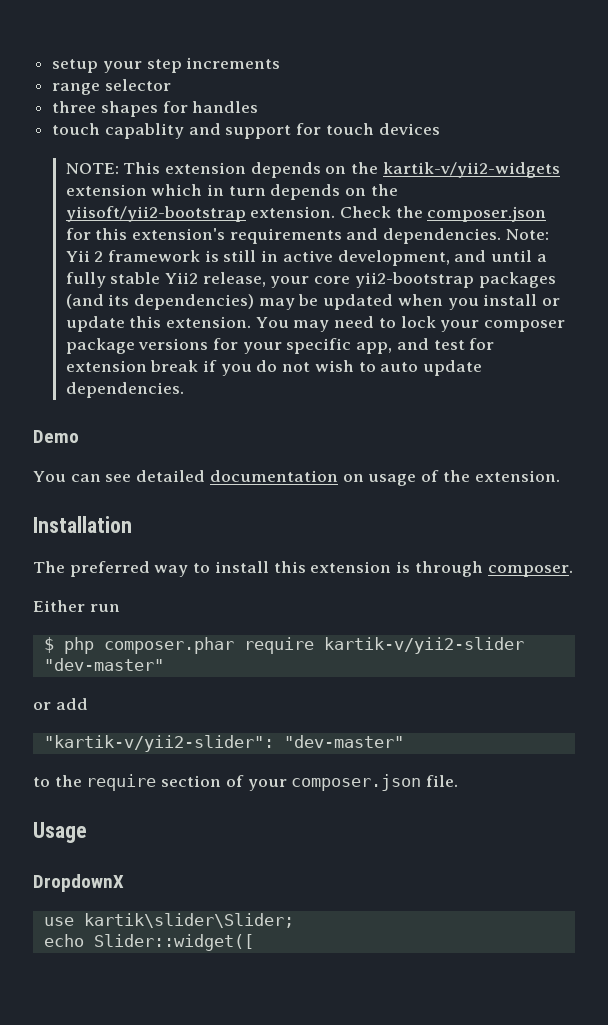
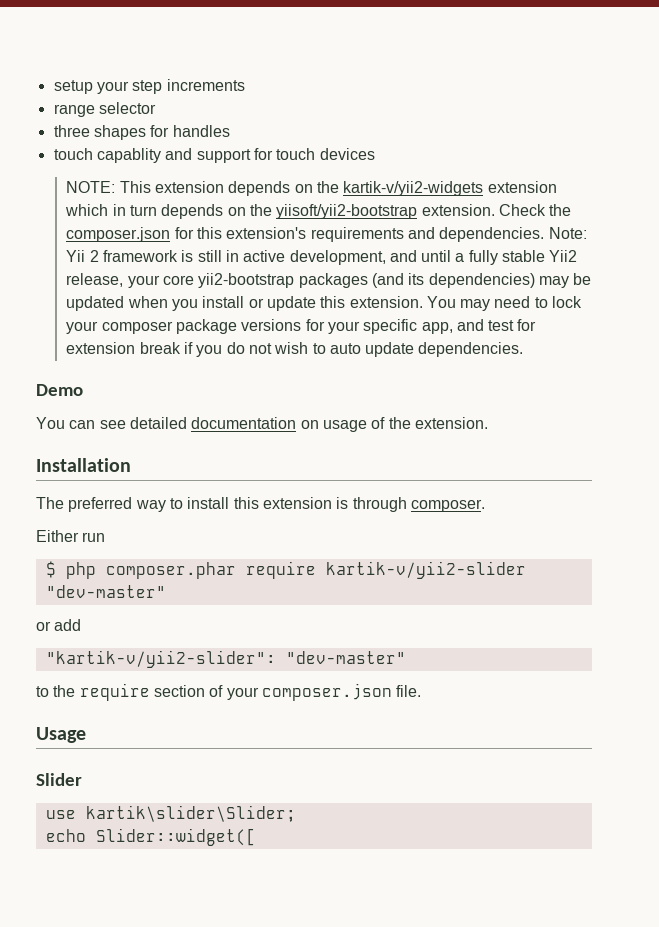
- DropdownX
+ Slider

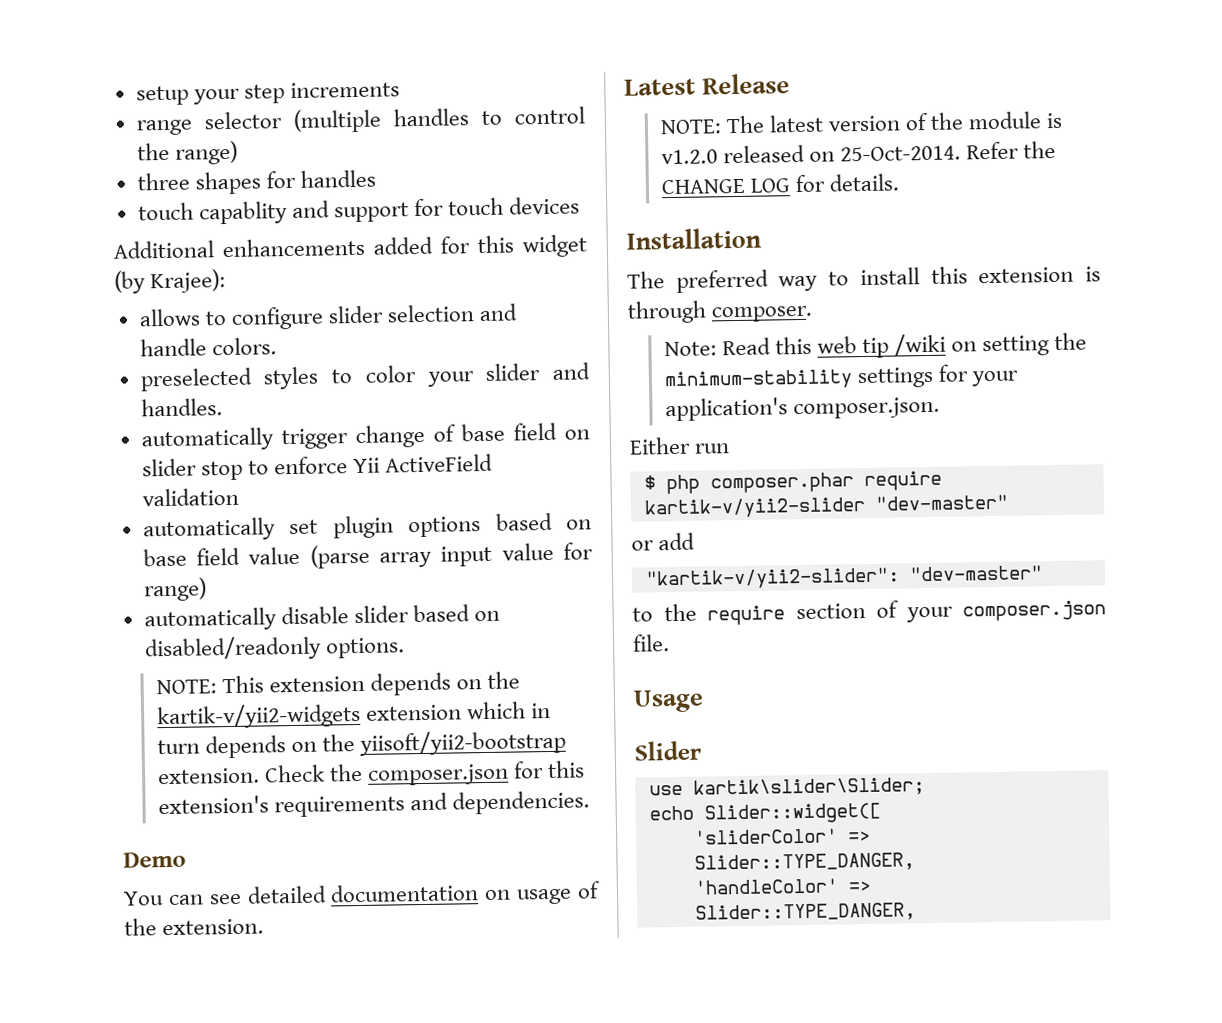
- range selector
+ range selector (multiple handles to control the range)
+ Additional enhancements added for this widget (by Krajee):
+ allows to configure slider selection and handle colors.
+ preselected styles to color your slider and handles.
+ automatically trigger change of base field on slider stop to enforce Yii ActiveField validation
+ automatically set plugin options based on base field value (parse array input value for range)
+ automatically disable slider based on disabled/readonly options.
- Note: Yii 2 framework is still in active development, and until a fully stable Yii2 release, your core yii2-bootstrap packages (and its dependencies) may be updated when you install or update this extension. You may need to lock your composer package versions for your specific app, and test for extension break if you do not wish to auto update dependencies.
+ Latest Release
+ NOTE: The latest version of the module is v1.2.0 released on 25-Oct-2014. Refer the CHANGE LOG for details.
+ Note: Read this web tip /wiki on setting the minimum-stability settings for your application's composer.json.
+ 'sliderColor' => Slider::TYPE_DANGER,
+ 'handleColor' => Slider::TYPE_DANGER,

